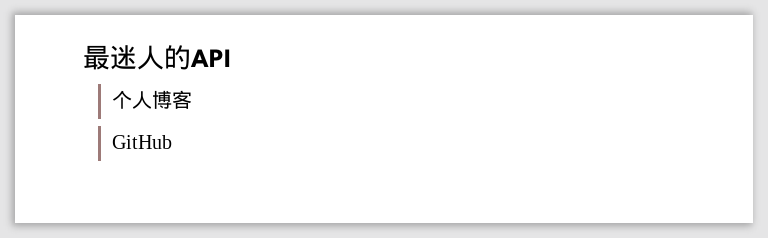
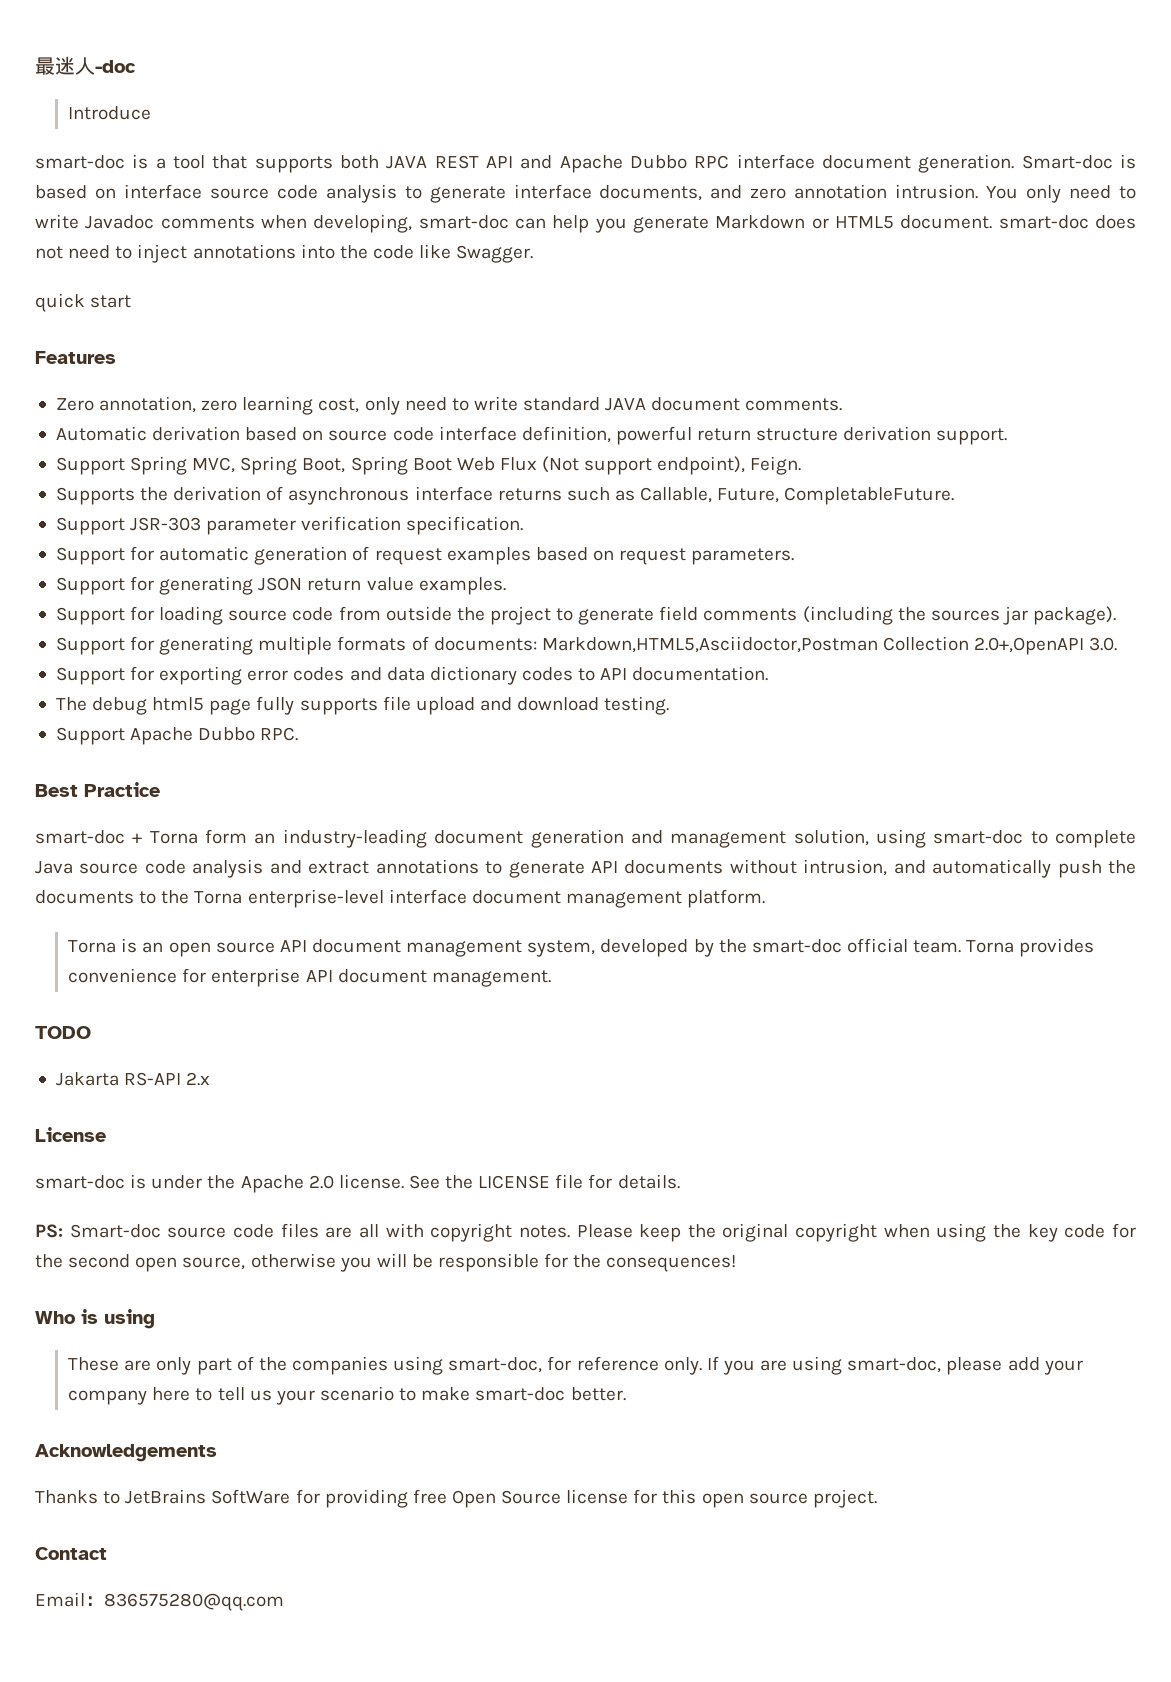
- 最迷人的API
- 个人博客
- GitHub
+ 最迷人-doc
+ Introduce
+ smart-doc is a tool that supports both JAVA REST API and Apache Dubbo RPC interface document generation. Smart-doc is based on interface source code analysis to generate interface documents, and zero annotation intrusion. You only need to write Javadoc comments when developing, smart-doc can help you generate Markdown or HTML5 document. smart-doc does not need to inject annotations into the code like Swagger.
+ quick start
+ Features
+ Zero annotation, zero learning cost, only need to write standard JAVA document comments.
+ Automatic derivation based on source code interface definition, powerful return structure derivation support.
+ Support Spring MVC, Spring Boot, Spring Boot Web Flux (Not support endpoint), Feign.
+ Supports the derivation of asynchronous interface returns such as Callable, Future, CompletableFuture.
+ Support JSR-303 parameter verification specification.
+ Support for automatic generation of request examples based on request parameters.
+ Support for generating JSON return value examples.
+ Support for loading source code from outside the project to generate field comments (including the sources jar package).
+ Support for generating multiple formats of documents: Markdown,HTML5,Asciidoctor,Postman Collection 2.0+,OpenAPI 3.0.
+ Support for exporting error codes and data dictionary codes to API documentation.
+ The debug html5 page fully supports file upload and download testing.
+ Support Apache Dubbo RPC.
+ Best Practice
+ smart-doc + Torna form an industry-leading document generation and management solution, using smart-doc to complete Java source code analysis and extract annotations to generate API documents without intrusion, and automatically push the documents to the Torna enterprise-level interface document management platform.
+ Torna is an open source API document management system, developed by the smart-doc official team. Torna provides convenience for enterprise API document management.
+ TODO
+ Jakarta RS-API 2.x
+ License
+ smart-doc is under the Apache 2.0 license. See the LICENSE file for details.
+ PS: Smart-doc source code files are all with copyright notes. Please keep the original copyright when using the key code for the second open source, otherwise you will be responsible for the consequences!
+ Who is using
+ These are only part of the companies using smart-doc, for reference only. If you are using smart-doc, please add your company here to tell us your scenario to make smart-doc better.
+ Acknowledgements
+ Thanks to JetBrains SoftWare for providing free Open Source license for this open source project.
+ Contact
+ Email：836575280@qq.com

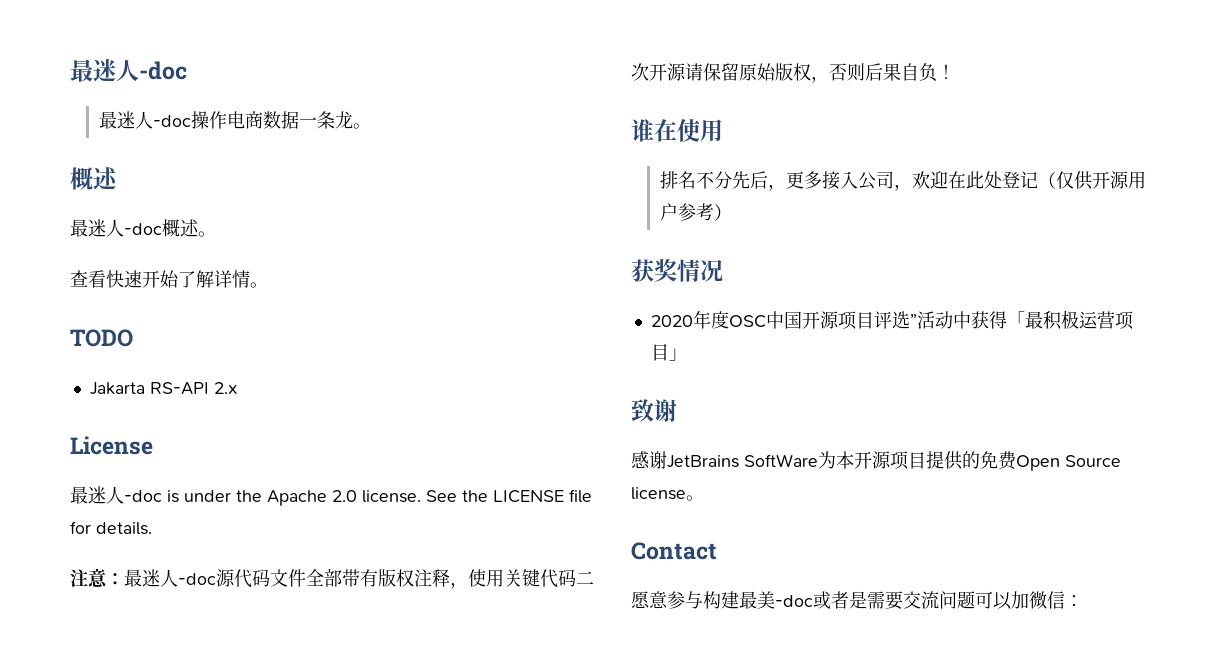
- Introduce
- smart-doc is a tool that supports both JAVA REST API and Apache Dubbo RPC interface document generation. Smart-doc is based on interface source code analysis to generate interface documents, and zero annotation intrusion. You only need to write Javadoc comments when developing, smart-doc can help you generate Markdown or HTML5 document. smart-doc does not need to inject annotations into the code like Swagger.
- quick start
- Features
- Zero annotation, zero learning cost, only need to write standard JAVA document comments.
- Automatic derivation based on source code interface definition, powerful return structure derivation support.
- Support Spring MVC, Spring Boot, Spring Boot Web Flux (Not support endpoint), Feign.
- Supports the derivation of asynchronous interface returns such as Callable, Future, CompletableFuture.
- Support JSR-303 parameter verification specification.
- Support for automatic generation of request examples based on request parameters.
- Support for generating JSON return value examples.
- Support for loading source code from outside the project to generate field comments (including the sources jar package).
- Support for generating multiple formats of documents: Markdown,HTML5,Asciidoctor,Postman Collection 2.0+,OpenAPI 3.0.
- Support for exporting error codes and data dictionary codes to API documentation.
- The debug html5 page fully supports file upload and download testing.
- Support Apache Dubbo RPC.
- Best Practice
- smart-doc + Torna form an industry-leading document generation and management solution, using smart-doc to complete Java source code analysis and extract annotations to generate API documents without intrusion, and automatically push the documents to the Torna enterprise-level interface document management platform.
- Torna is an open source API document management system, developed by the smart-doc official team. Torna provides convenience for enterprise API document management.
+ 最迷人-doc操作电商数据一条龙。
+ 概述
+ 最迷人-doc概述。
+ 查看快速开始了解详情。
- smart-doc is under the Apache 2.0 license.
+ 最迷人-doc is under the Apache 2.0 license.
- PS: Smart-doc source code files are all with copyright notes. Please keep the original copyright when using the key code for the second open source, otherwise you will be responsible for the consequences!
- Who is using
- These are only part of the companies using smart-doc, for reference only. If you are using smart-doc, please add your company here to tell us your scenario to make smart-doc better.
- Acknowledgements
- Thanks to JetBrains SoftWare for providing free Open Source license for this open source project.
+ 注意：最迷人-doc源代码文件全部带有版权注释，使用关键代码二次开源请保留原始版权，否则后果自负！
+ 谁在使用
+ 排名不分先后，更多接入公司，欢迎在此处登记（仅供开源用户参考）
+ 获奖情况
+ 2020年度OSC中国开源项目评选”活动中获得「最积极运营项目」
+ 致谢
+ 感谢JetBrains SoftWare为本开源项目提供的免费Open Source license。
  Contact
- Email：836575280@qq.com
+ 愿意参与构建最美-doc或者是需要交流问题可以加微信：

